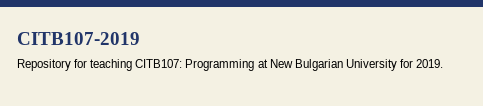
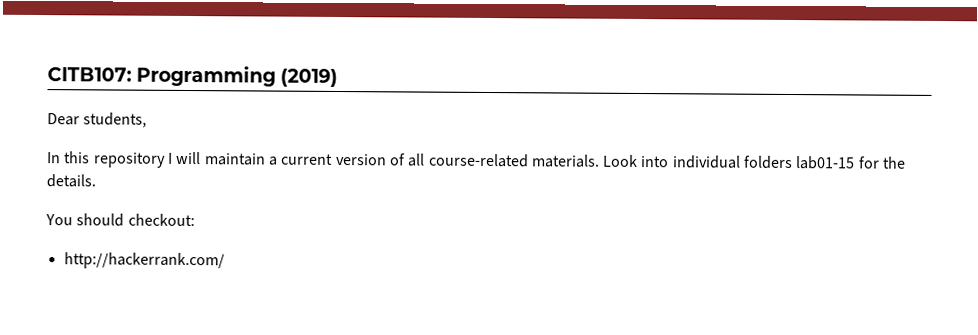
- CITB107-2019
- Repository for teaching CITB107: Programming at New Bulgarian University for 2019.
+ CITB107: Programming (2019)
+ Dear students,
+ In this repository I will maintain a current version of all course-related materials. Look into individual folders lab01-15 for the details.
+ You should checkout:
+ http://hackerrank.com/

